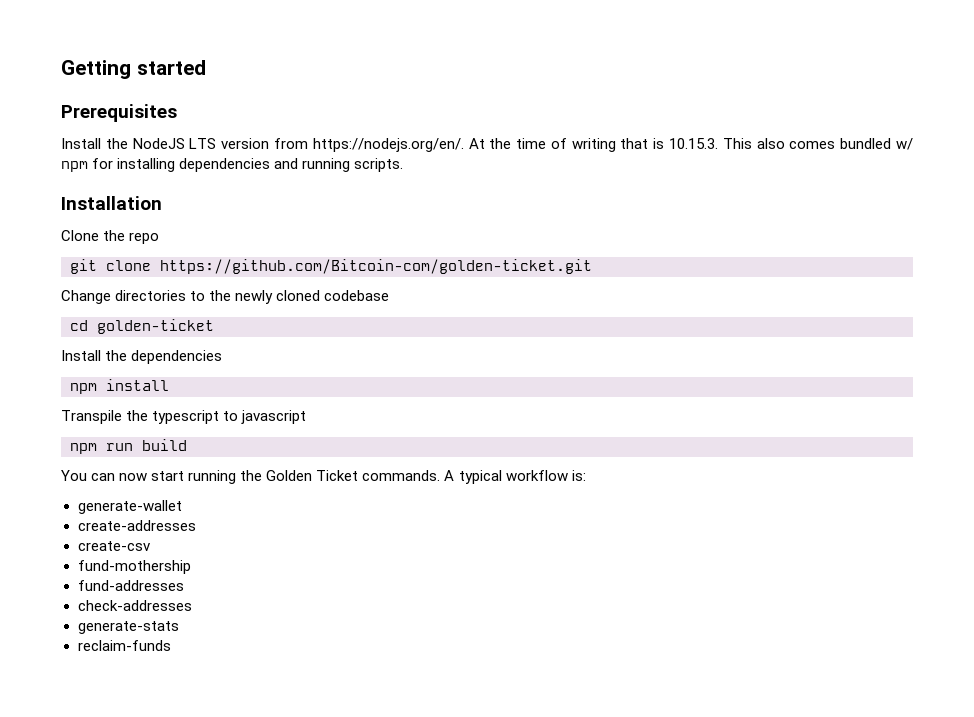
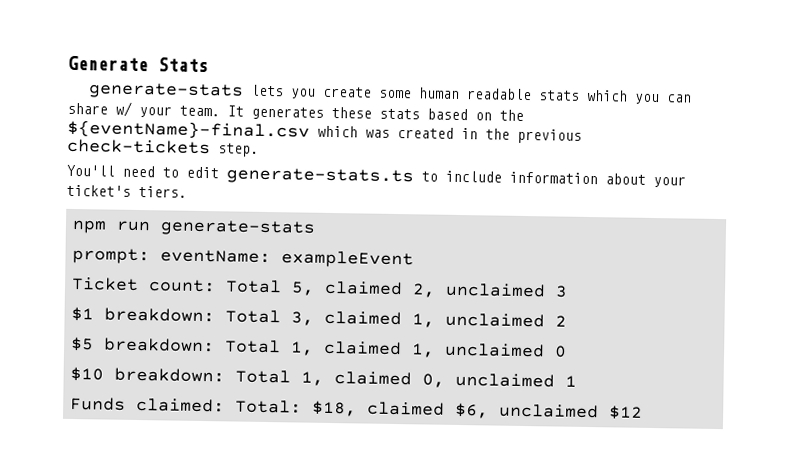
- Getting started
- Prerequisites
- Install the NodeJS LTS version from https://nodejs.org/en/. At the time of writing that is 10.15.3. This also comes bundled w/ npm for installing dependencies and running scripts.
- Installation
- Clone the repo
- git clone https://github.com/Bitcoin-com/golden-ticket.git
- Change directories to the newly cloned codebase
- cd golden-ticket
- Install the dependencies
- npm install
- Transpile the typescript to javascript
- npm run build
- You can now start running the Golden Ticket commands. A typical workflow is:
- generate-wallet
- create-addresses
- create-csv
- fund-mothership
- fund-addresses
- check-addresses
- generate-stats
- reclaim-funds
+ Generate Stats
+ generate-stats lets you create some human readable stats which you can share w/ your team. It generates these stats based on the ${eventName}-final.csv which was created in the previous check-tickets step.
+ You'll need to edit generate-stats.ts to include information about your ticket's tiers.
+ npm run generate-stats
+ prompt: eventName: exampleEvent
+ Ticket count: Total 5, claimed 2, unclaimed 3
+ $1 breakdown: Total 3, claimed 1, unclaimed 2
+ $5 breakdown: Total 1, claimed 1, unclaimed 0
+ $10 breakdown: Total 1, claimed 0, unclaimed 1
+ Funds claimed: Total: $18, claimed $6, unclaimed $12

